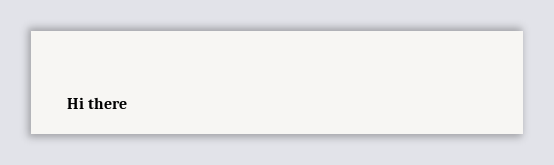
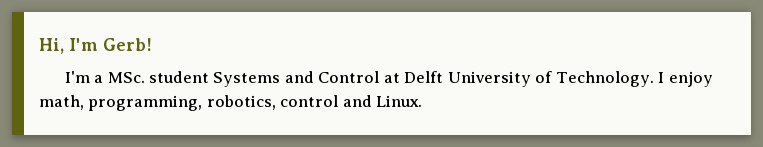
- Hi there
+ Hi, I'm Gerb!
+ I'm a MSc. student Systems and Control at Delft University of Technology. I enjoy math, programming, robotics, control and Linux.

